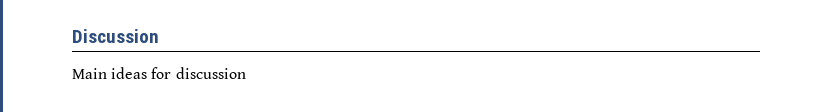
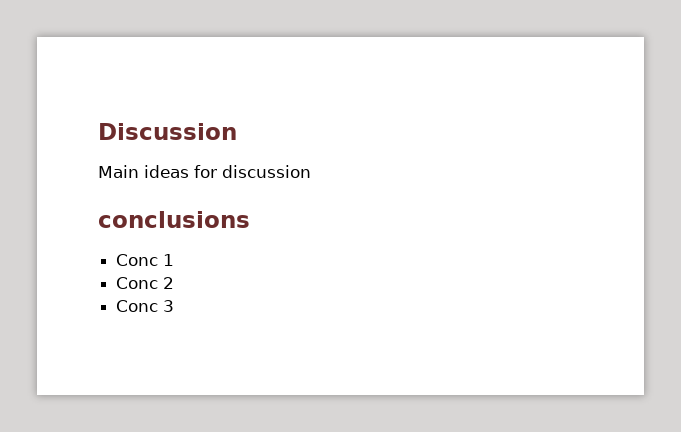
+ conclusions
+ Conc 1
+ Conc 2
+ Conc 3

